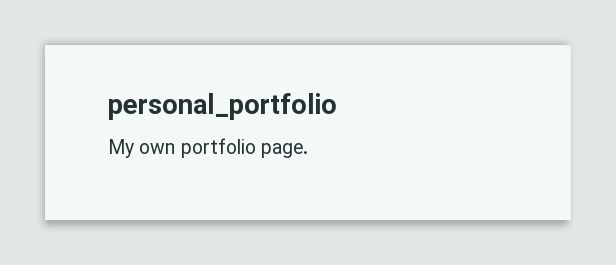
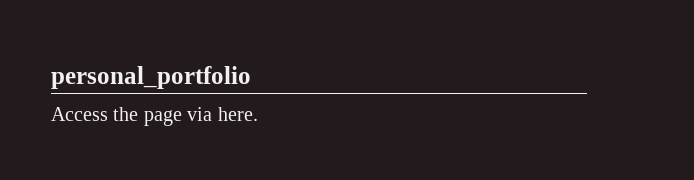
- My own portfolio page.
+ Access the page via here.

